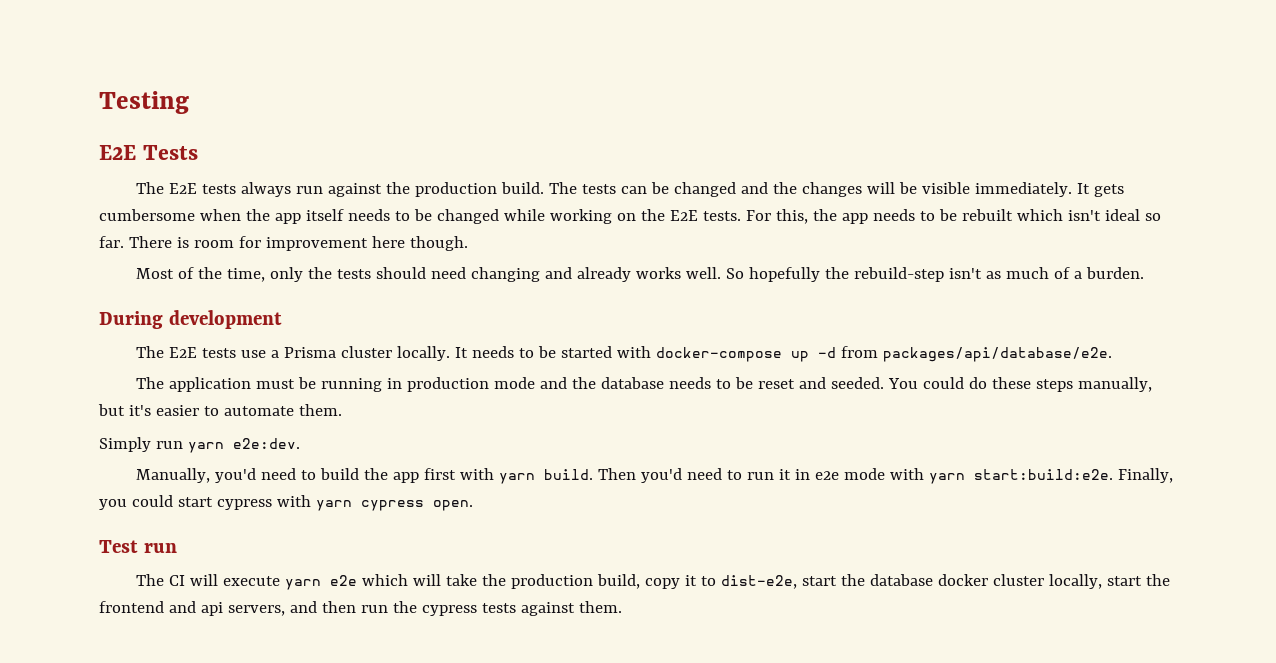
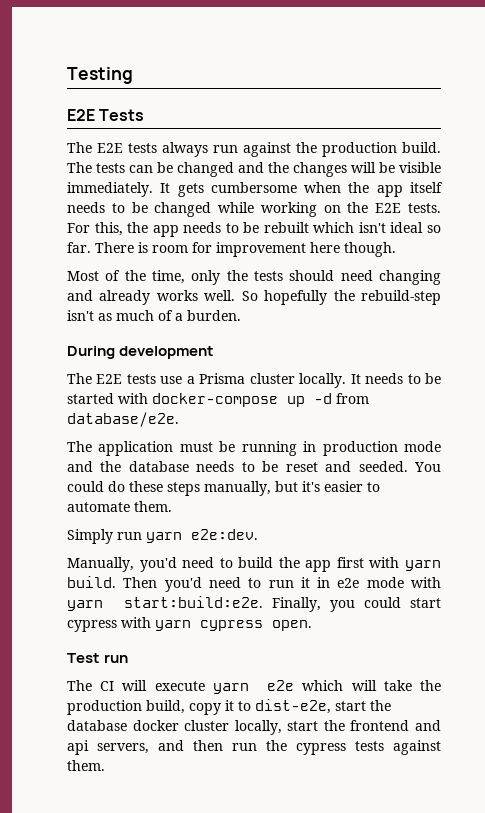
- It needs to be started with docker-compose up -d from packages/api/database/e2e.
+ It needs to be started with docker-compose up -d from database/e2e.

